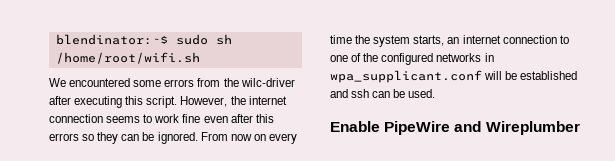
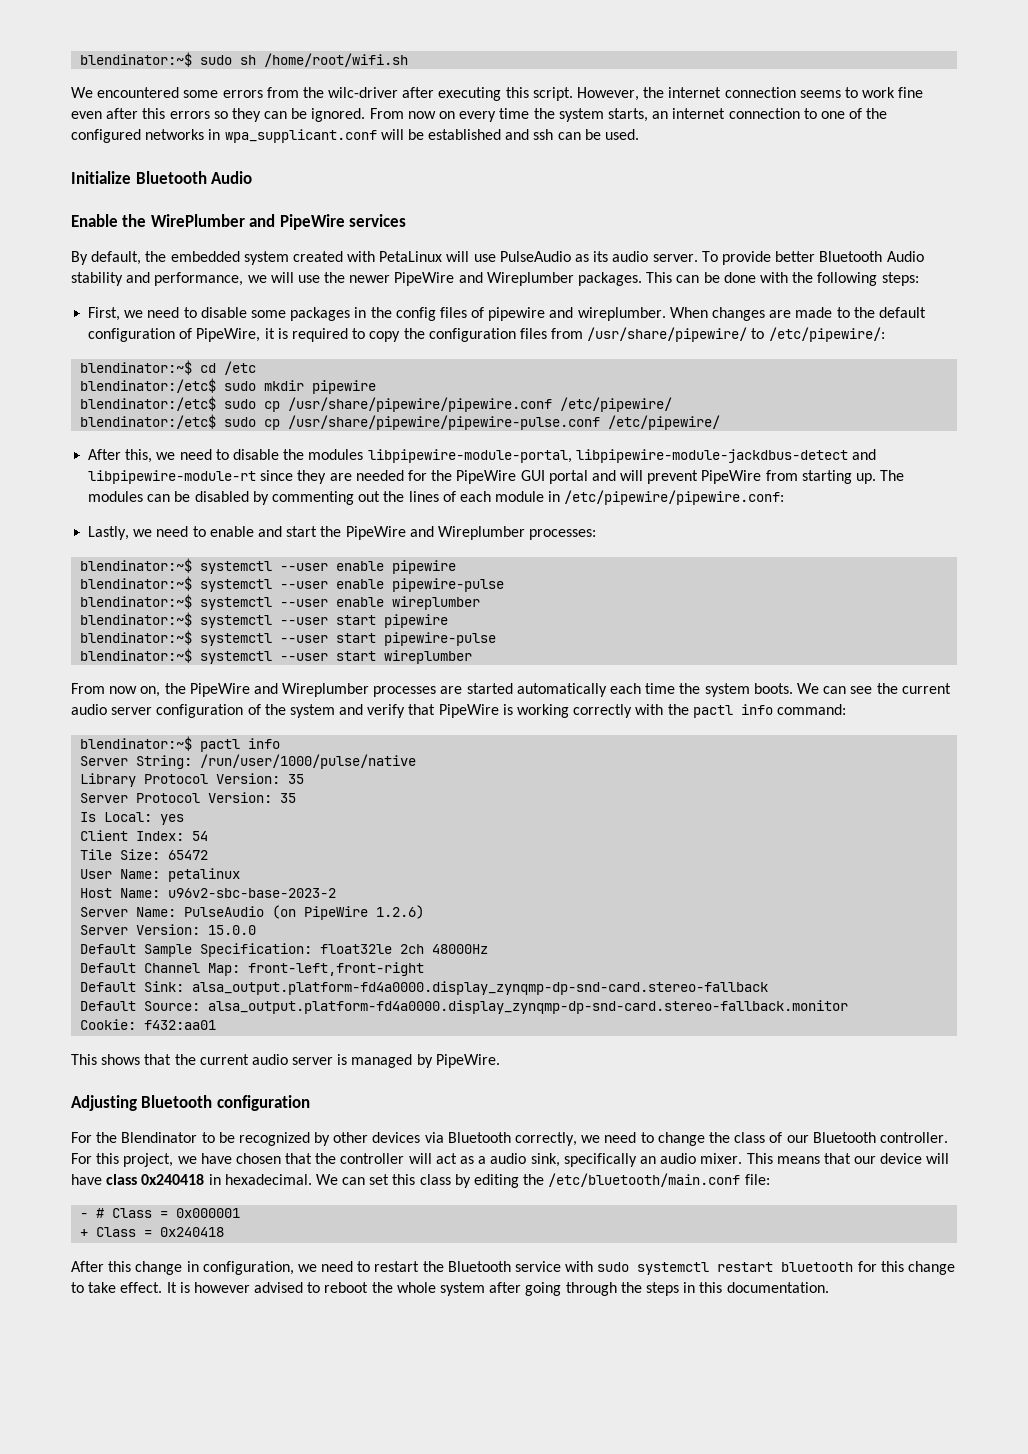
- Enable PipeWire and Wireplumber
+ Initialize Bluetooth Audio
+ Enable the WirePlumber and PipeWire services
+ By default, the embedded system created with PetaLinux will use PulseAudio as its audio server. To provide better Bluetooth Audio stability and performance, we will use the newer PipeWire and Wireplumber packages. This can be done with the following steps:
+ First, we need to disable some packages in the config files of pipewire and wireplumber. When changes are made to the default configuration of PipeWire, it is required to copy the configuration files from /usr/share/pipewire/ to /etc/pipewire/:
+ blendinator:~$ cd /etc
+ blendinator:/etc$ sudo mkdir pipewire
+ blendinator:/etc$ sudo cp /usr/share/pipewire/pipewire.conf /etc/pipewire/
+ blendinator:/etc$ sudo cp /usr/share/pipewire/pipewire-pulse.conf /etc/pipewire/
+ After this, we need to disable the modules libpipewire-module-portal, libpipewire-module-jackdbus-detect and libpipewire-module-rt since they are needed for the PipeWire GUI portal and will prevent PipeWire from starting up. The modules can be disabled by commenting out the lines of each module in /etc/pipewire/pipewire.conf:
+ Lastly, we need to enable and start the PipeWire and Wireplumber processes:
+ blendinator:~$ systemctl --user enable pipewire
+ blendinator:~$ systemctl --user enable pipewire-pulse
+ blendinator:~$ systemctl --user enable wireplumber
+ blendinator:~$ systemctl --user start pipewire
+ blendinator:~$ systemctl --user start pipewire-pulse
+ blendinator:~$ systemctl --user start wireplumber
+ From now on, the PipeWire and Wireplumber processes are started automatically each time the system boots. We can see the current audio server configuration of the system and verify that PipeWire is working correctly with the pactl info command:
+ blendinator:~$ pactl info
+ Server String: /run/user/1000/pulse/native
+ Library Protocol Version: 35
+ Server Protocol Version: 35
+ Is Local: yes
+ Client Index: 54
+ Tile Size: 65472
+ User Name: petalinux
+ Host Name: u96v2-sbc-base-2023-2
+ Server Name: PulseAudio (on PipeWire 1.2.6)
+ Server Version: 15.0.0
+ Default Sample Specification: float32le 2ch 48000Hz
+ Default Channel Map: front-left,front-right
+ Default Sink: alsa_output.platform-fd4a0000.display_zynqmp-dp-snd-card.stereo-fallback
+ Default Source: alsa_output.platform-fd4a0000.display_zynqmp-dp-snd-card.stereo-fallback.monitor
+ Cookie: f432:aa01
+ This shows that the current audio server is managed by PipeWire.
+ Adjusting Bluetooth configuration
+ For the Blendinator to be recognized by other devices via Bluetooth correctly, we need to change the class of our Bluetooth controller. For this project, we have chosen that the controller will act as a audio sink, specifically an audio mixer. This means that our device will have class 0x240418 in hexadecimal. We can set this class by editing the /etc/bluetooth/main.conf file:
+ - # Class = 0x000001
+ + Class = 0x240418
+ After this change in configuration, we need to restart the Bluetooth service with sudo systemctl restart bluetooth for this change to take effect. It is however advised to reboot the whole system after going through the steps in this documentation.

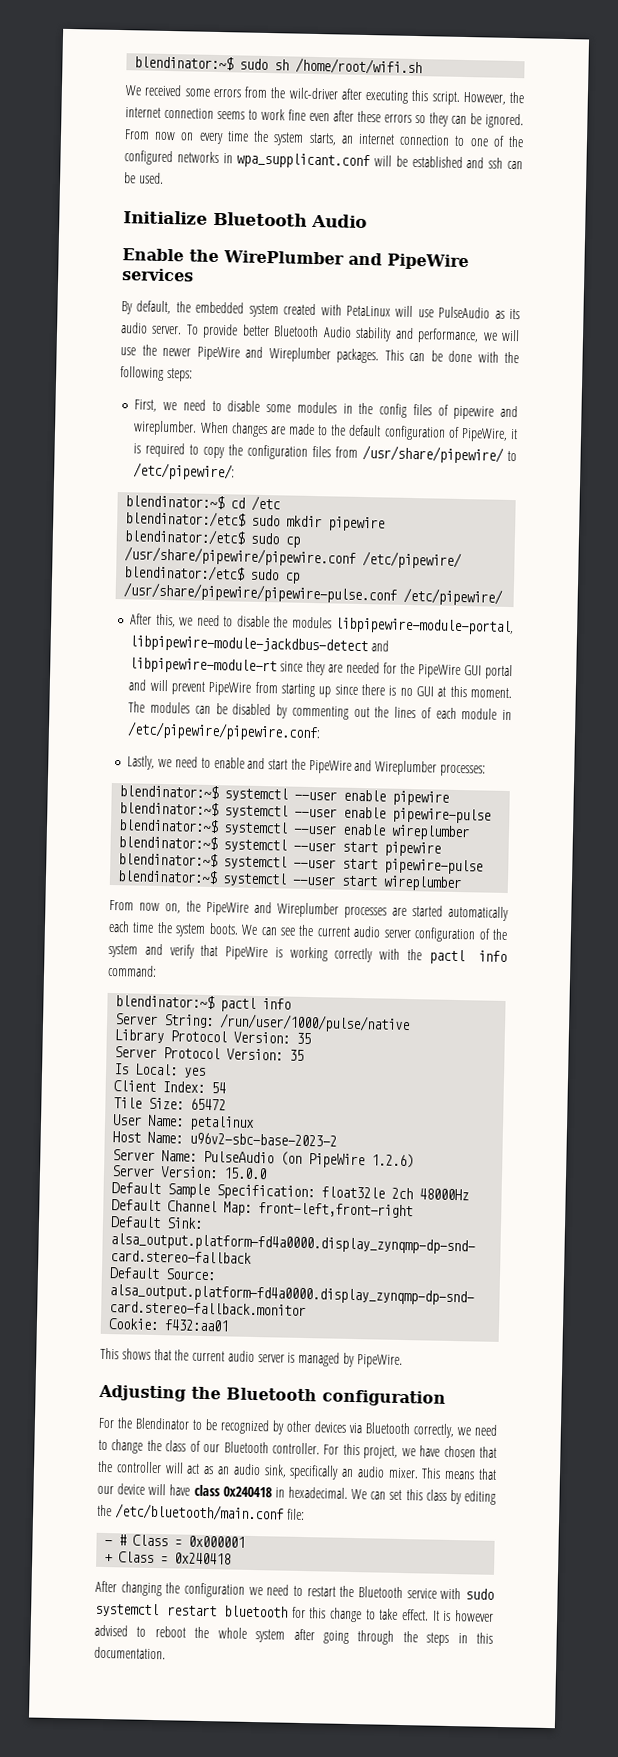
- We encountered some errors from the wilc-driver after executing this script.
+ We received some errors from the wilc-driver after executing this script.
- However, the internet connection seems to work fine even after this errors so they can be ignored.
+ However, the internet connection seems to work fine even after these errors so they can be ignored.
- First, we need to disable some packages in the config files of pipewire and wireplumber.
+ First, we need to disable some modules in the config files of pipewire and wireplumber.
- After this, we need to disable the modules libpipewire-module-portal, libpipewire-module-jackdbus-detect and libpipewire-module-rt since they are needed for the PipeWire GUI portal and will prevent PipeWire from starting up.
+ After this, we need to disable the modules libpipewire-module-portal, libpipewire-module-jackdbus-detect and libpipewire-module-rt since they are needed for the PipeWire GUI portal and will prevent PipeWire from starting up since there is no GUI at this moment.
- Adjusting Bluetooth configuration
+ Adjusting the Bluetooth configuration
- For this project, we have chosen that the controller will act as a audio sink, specifically an audio mixer.
+ For this project, we have chosen that the controller will act as an audio sink, specifically an audio mixer.
- After this change in configuration, we need to restart the Bluetooth service with sudo systemctl restart bluetooth for this change to take effect.
+ After changing the configuration we need to restart the Bluetooth service with sudo systemctl restart bluetooth for this change to take effect.

